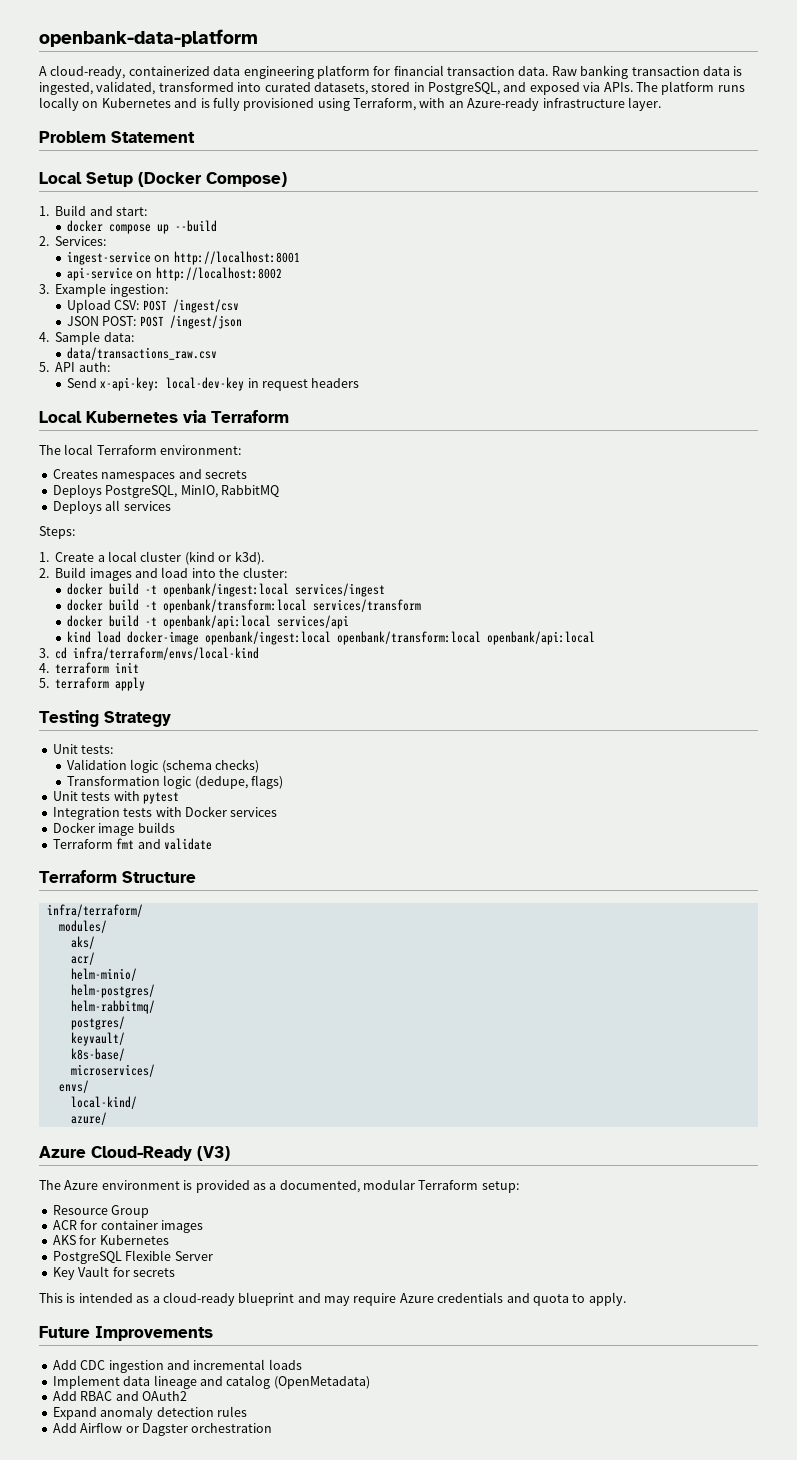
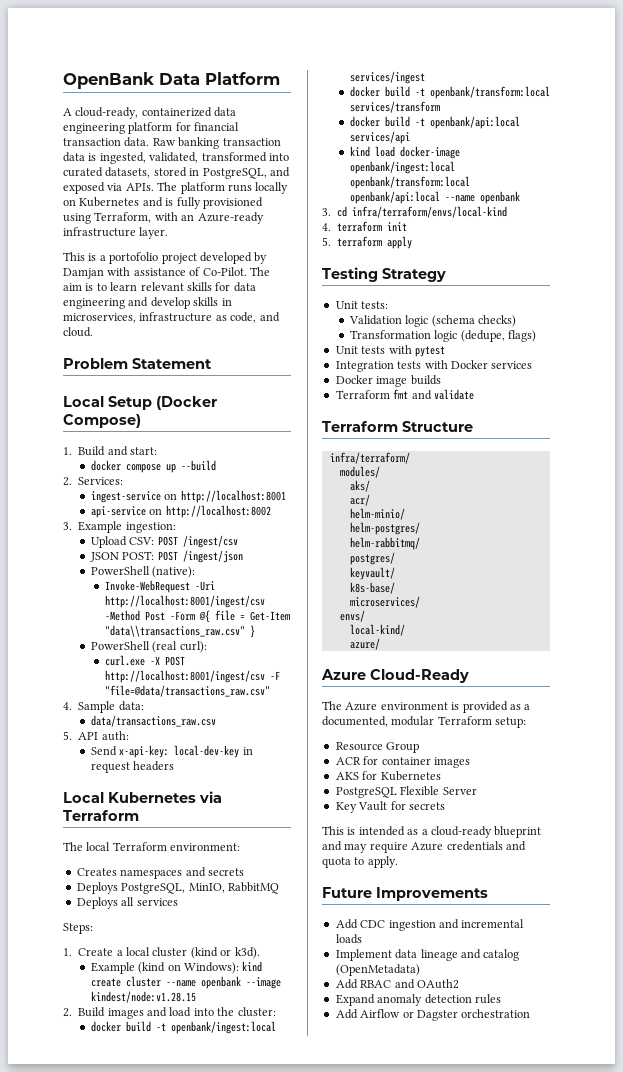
- openbank-data-platform
+ OpenBank Data Platform
+ This is a portofolio project developed by Damjan with assistance of Co-Pilot. The aim is to learn relevant skills for data engineering and develop skills in microservices, infrastructure as code, and cloud.
+ PowerShell (native):
+ Invoke-WebRequest -Uri http://localhost:8001/ingest/csv -Method Post -Form @{ file = Get-Item "data\\transactions_raw.csv" }
+ PowerShell (real curl):
+ curl.exe -X POST http://localhost:8001/ingest/csv -F "file=@data/transactions_raw.csv"
+ Example (kind on Windows): kind create cluster --name openbank --image kindest/node:v1.28.15
- kind load docker-image openbank/ingest:local openbank/transform:local openbank/api:local
+ kind load docker-image openbank/ingest:local openbank/transform:local openbank/api:local --name openbank
- Azure Cloud-Ready (V3)
+ Azure Cloud-Ready

